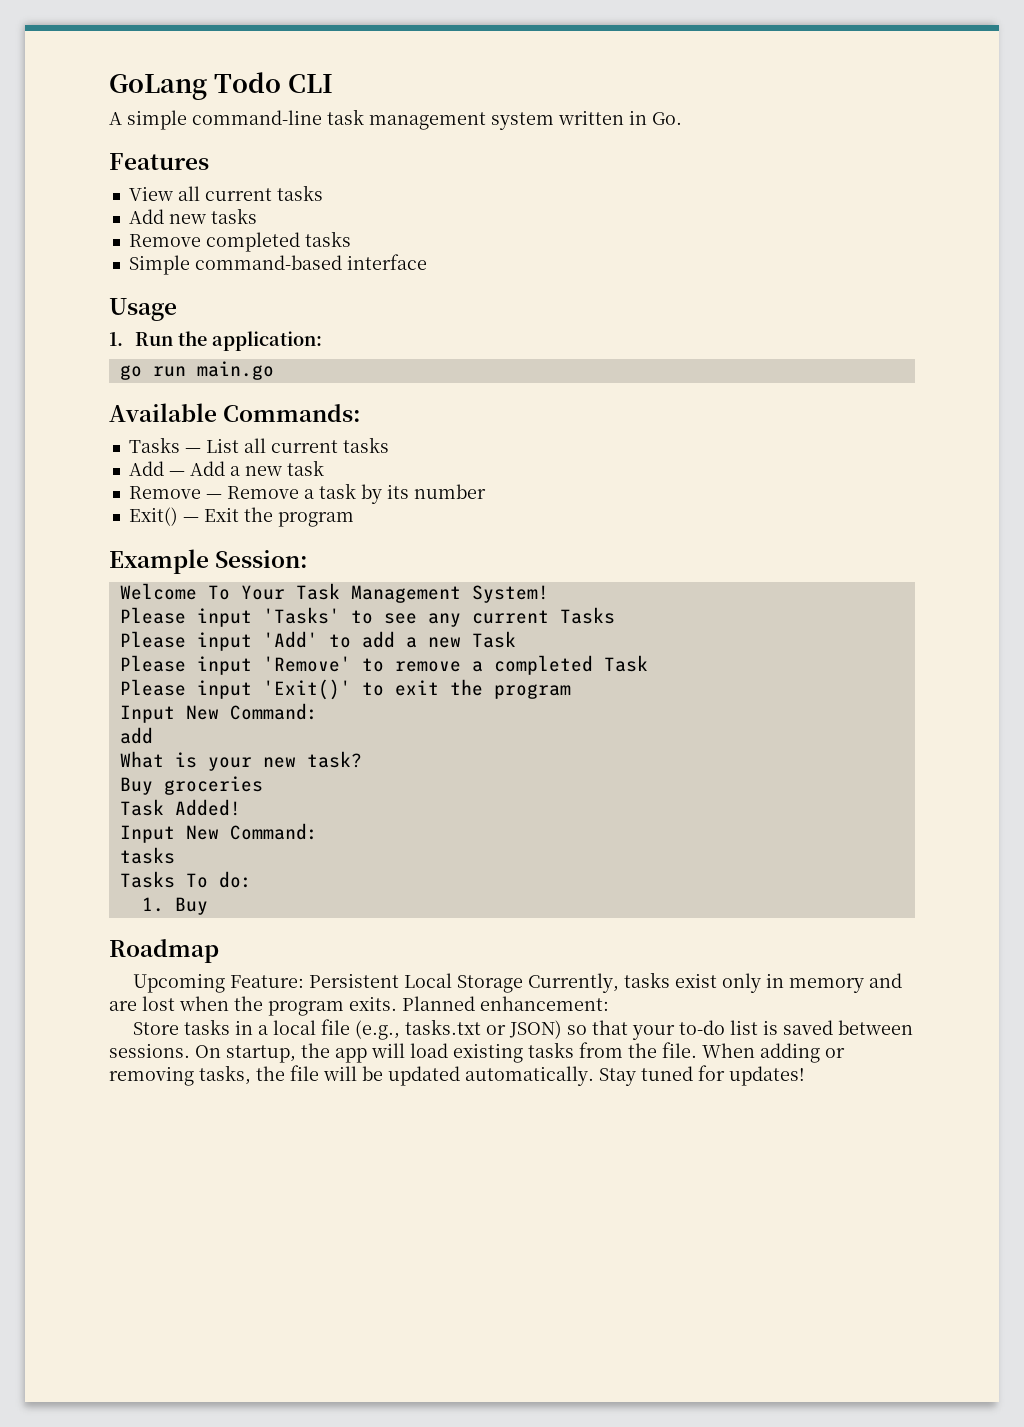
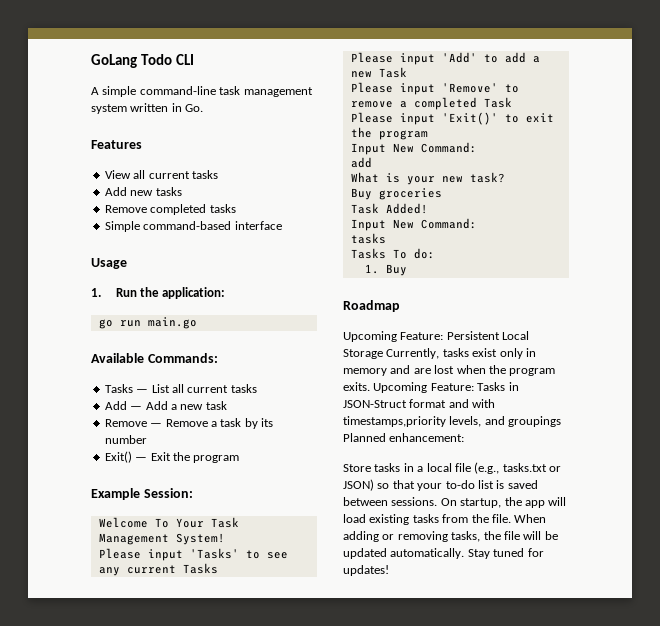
- Planned enhancement:
+ Upcoming Feature: Tasks in JSON-Struct format and with timestamps,priority levels, and groupings Planned enhancement:

